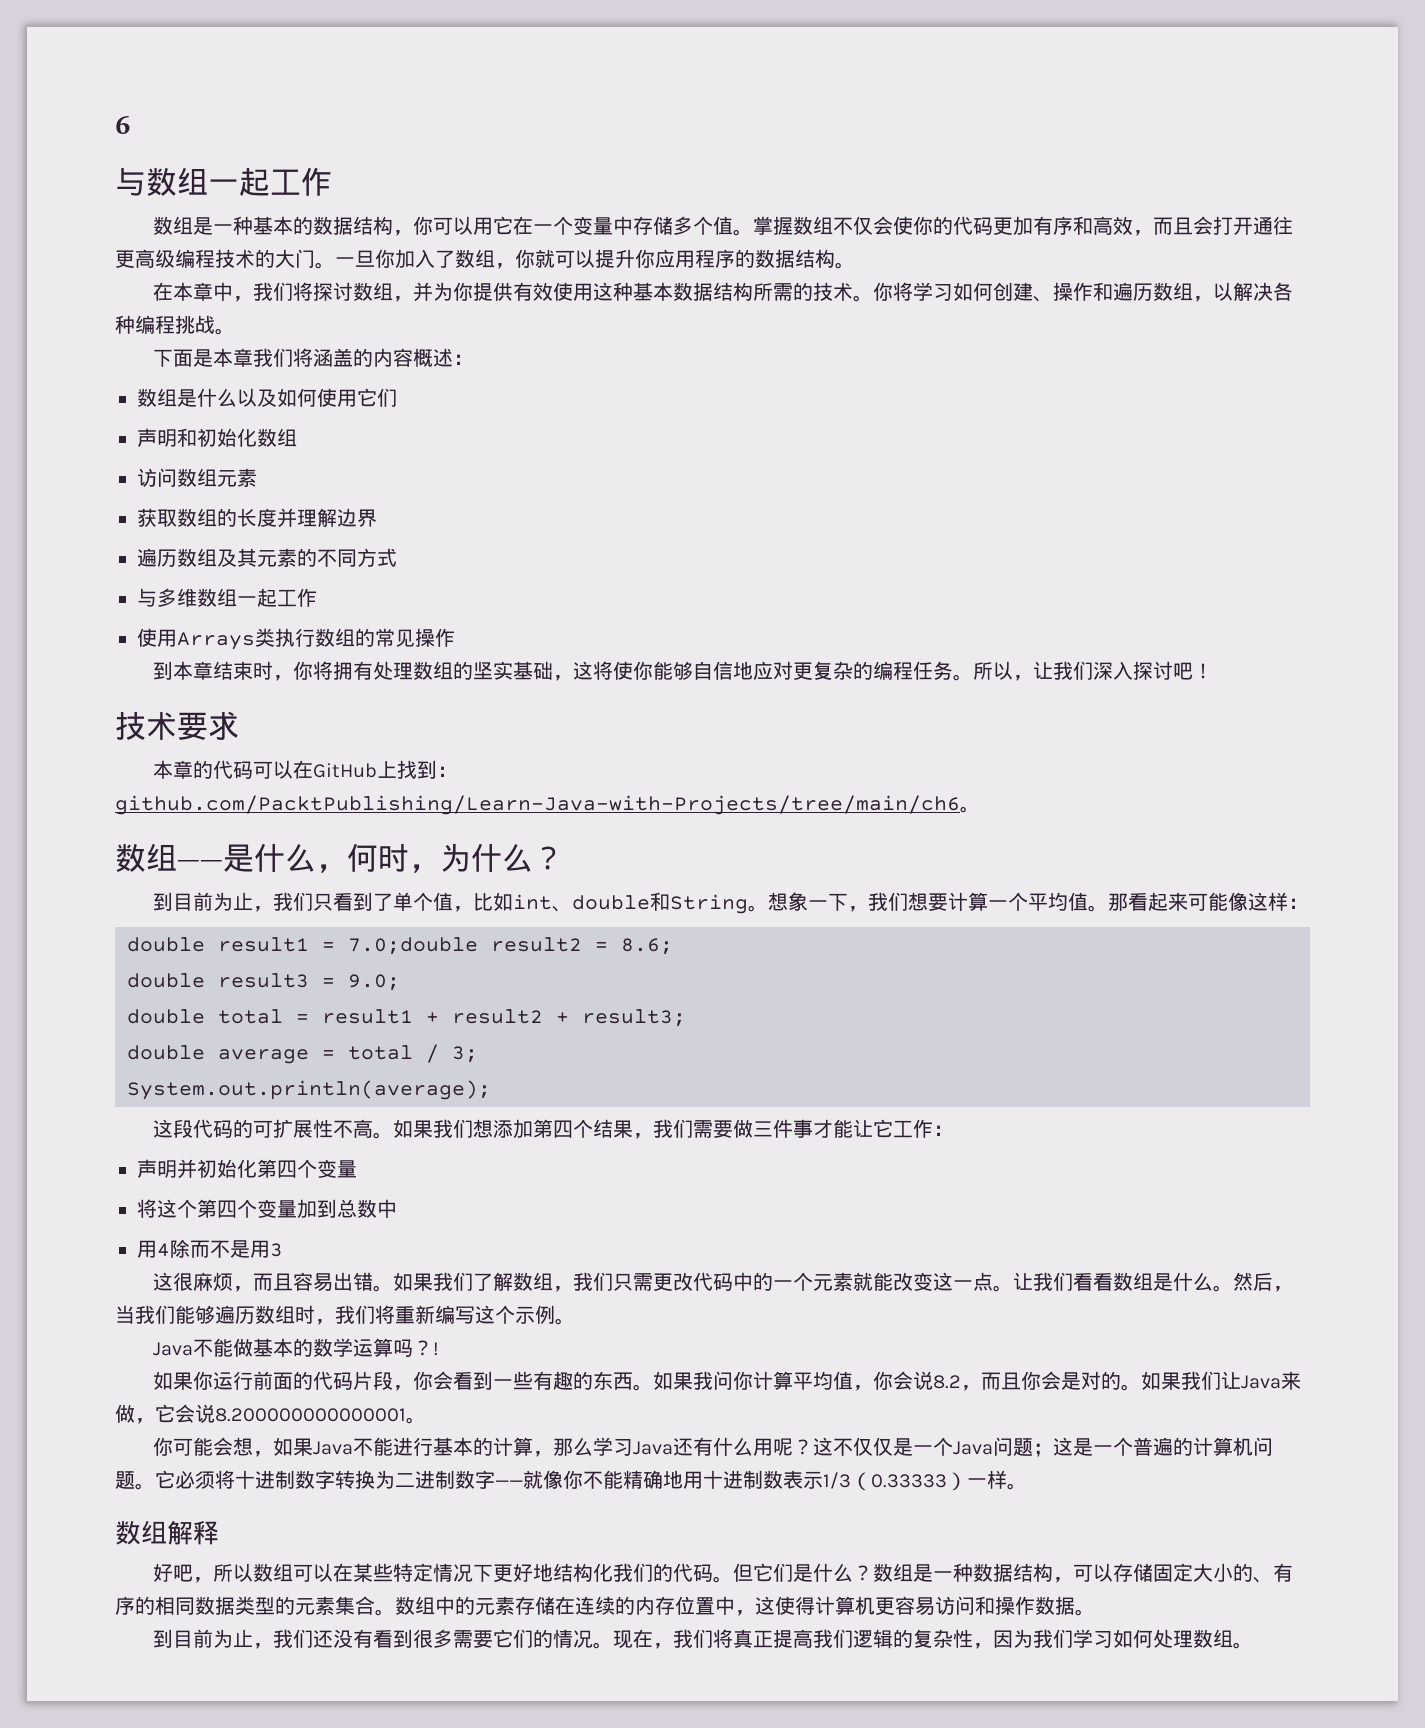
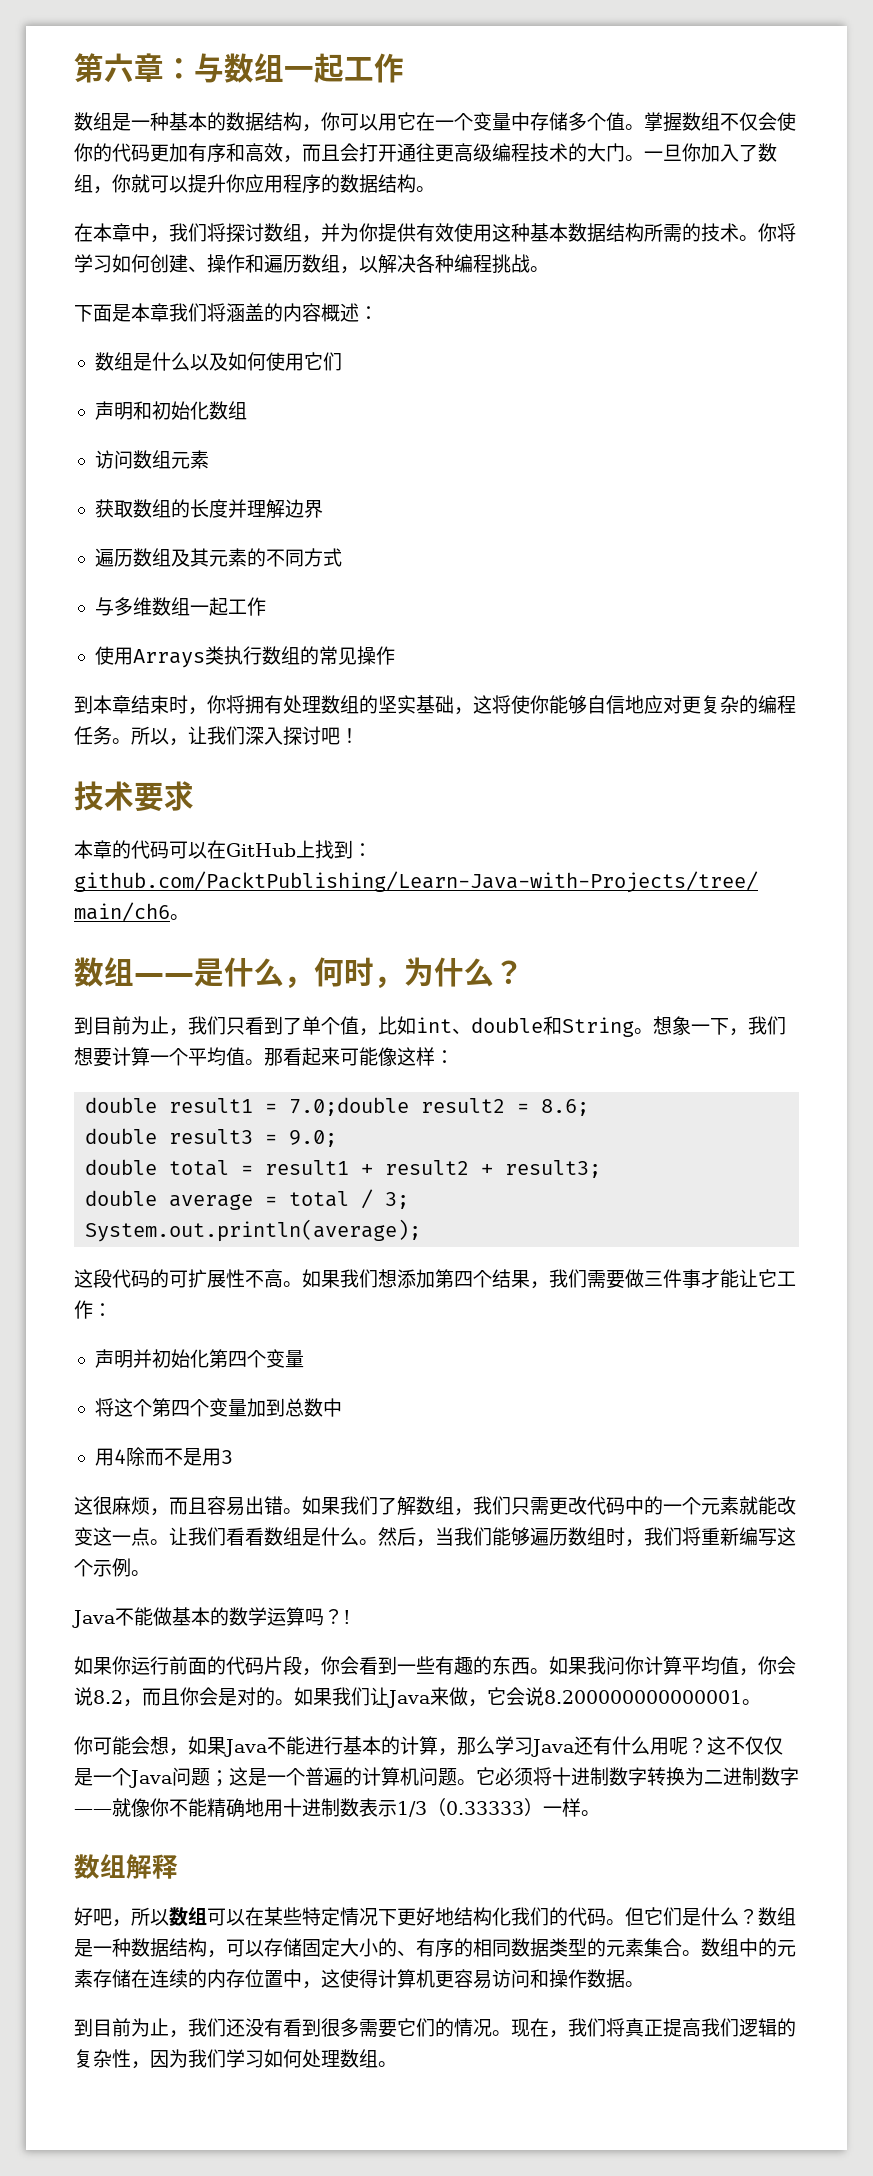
- 6
- 与数组一起工作
+ 第六章：与数组一起工作

